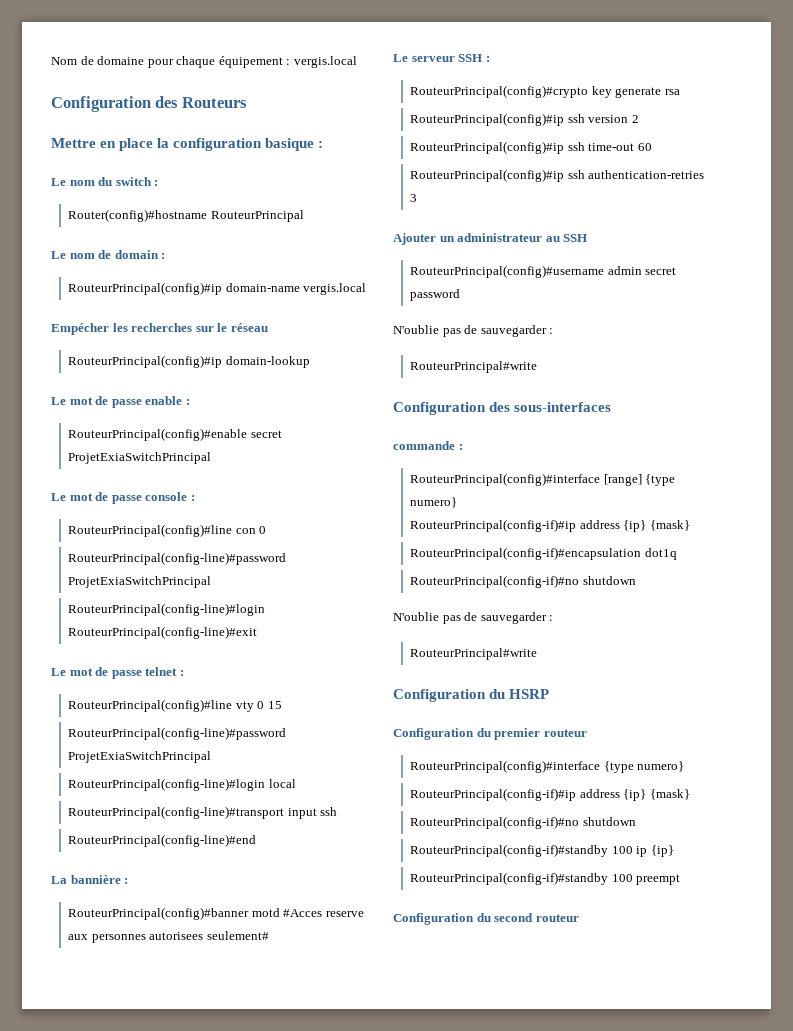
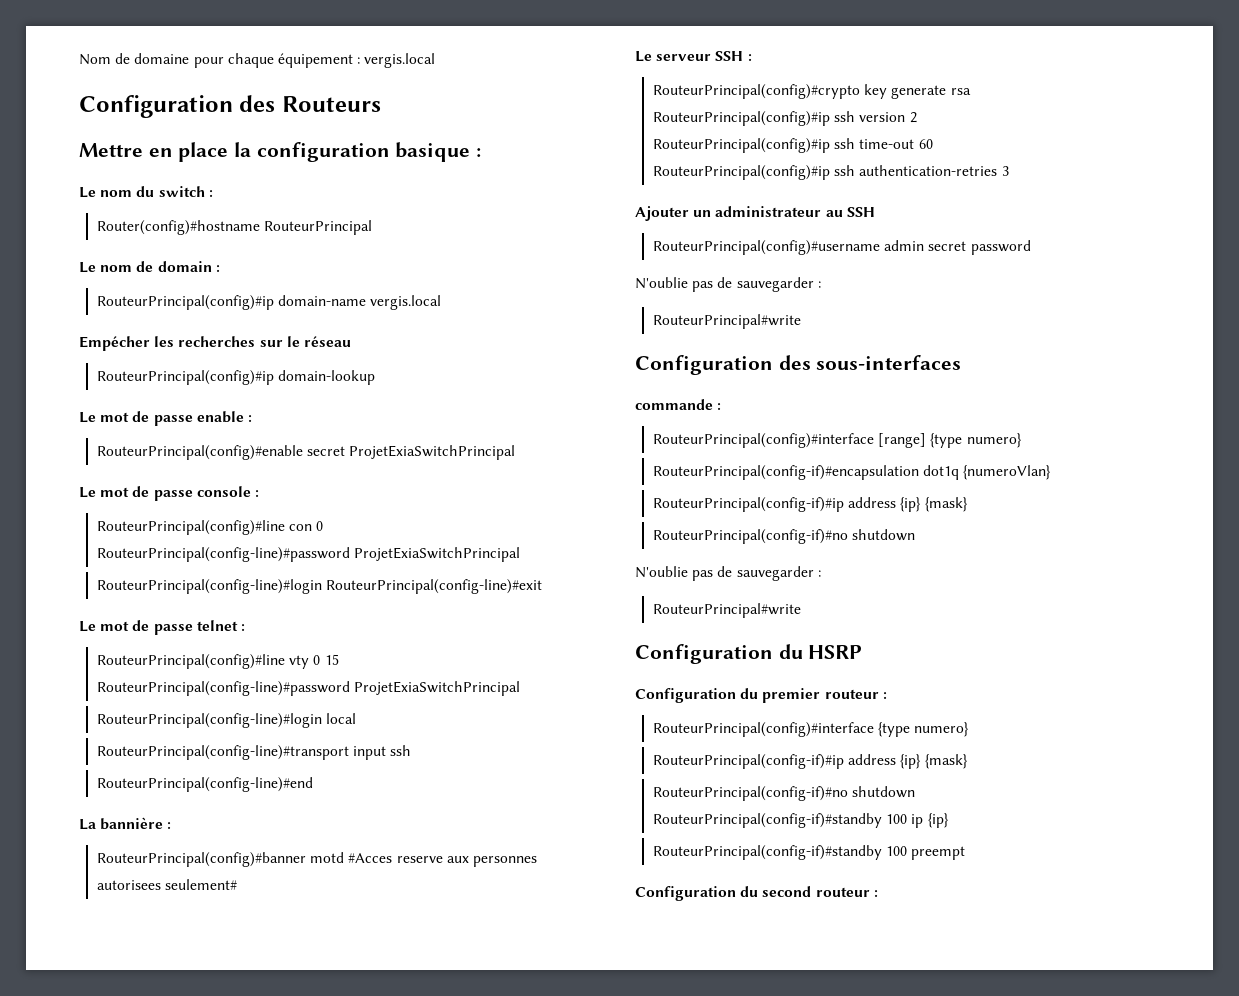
  RouteurPrincipal(config)#interface [range] {type numero}
+ RouteurPrincipal(config-if)#encapsulation dot1q {numeroVlan}
  RouteurPrincipal(config-if)#ip address {ip} {mask}
- RouteurPrincipal(config-if)#encapsulation dot1q
- Configuration du premier routeur
+ Configuration du premier routeur :
- Configuration du second routeur
+ Configuration du second routeur :

